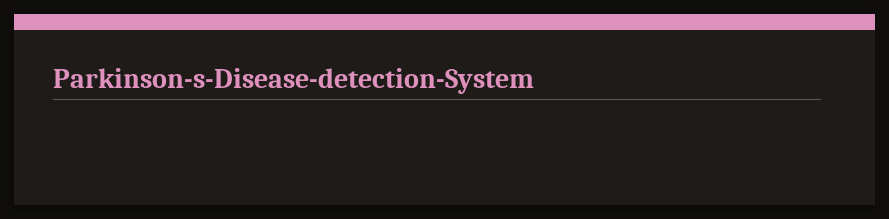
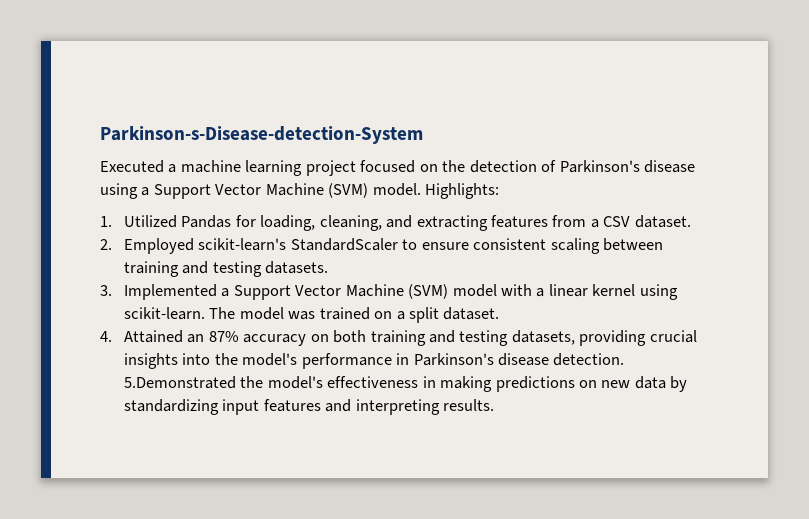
+ Executed a machine learning project focused on the detection of Parkinson's disease using a Support Vector Machine (SVM) model. Highlights:
+ 1. Utilized Pandas for loading, cleaning, and extracting features from a CSV dataset.
+ 2. Employed scikit-learn's StandardScaler to ensure consistent scaling between training and testing datasets.
+ 3. Implemented a Support Vector Machine (SVM) model with a linear kernel using scikit-learn. The model was trained on a split dataset.
+ 4. Attained an 87% accuracy on both training and testing datasets, providing crucial insights into the model's performance in Parkinson's disease detection. 5.Demonstrated the model's effectiveness in making predictions on new data by standardizing input features and interpreting results.

